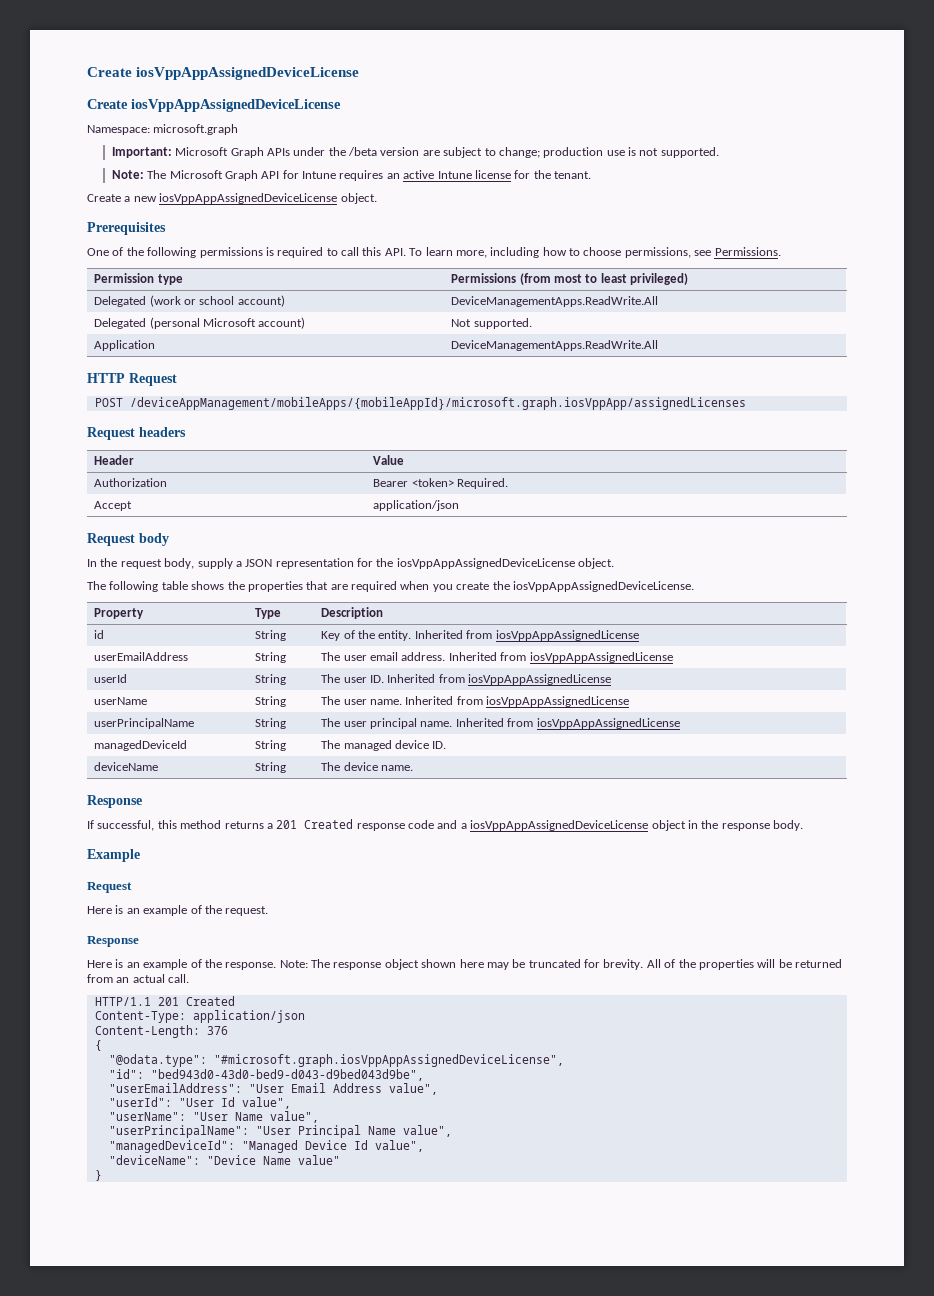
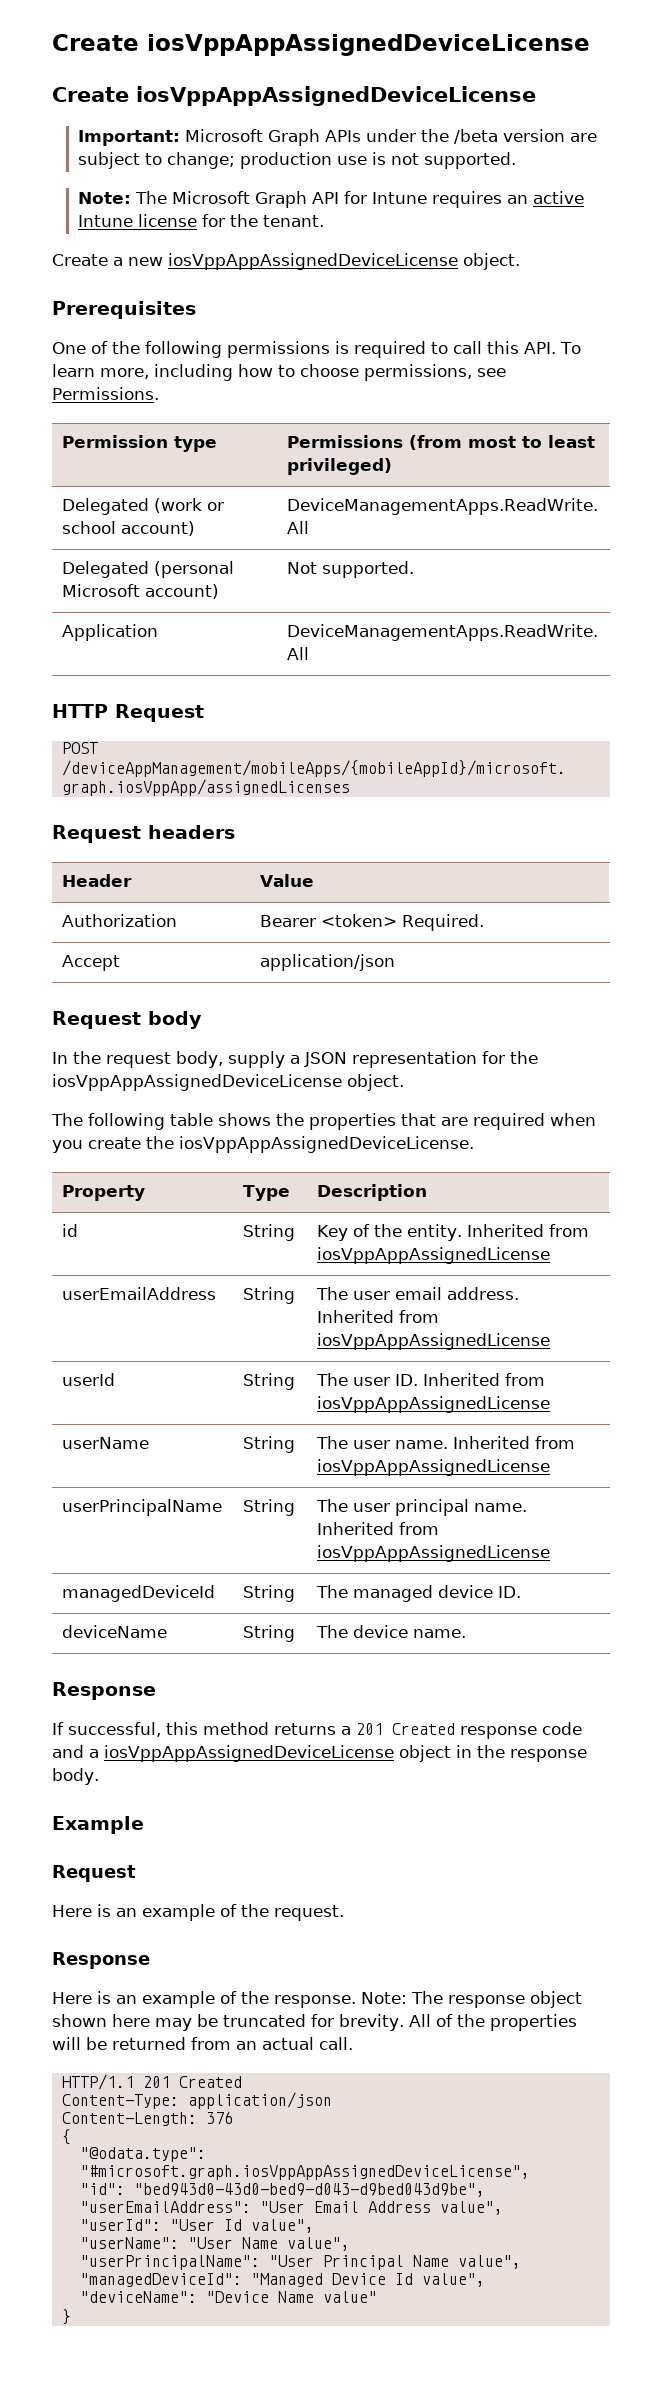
- Namespace: microsoft.graph

